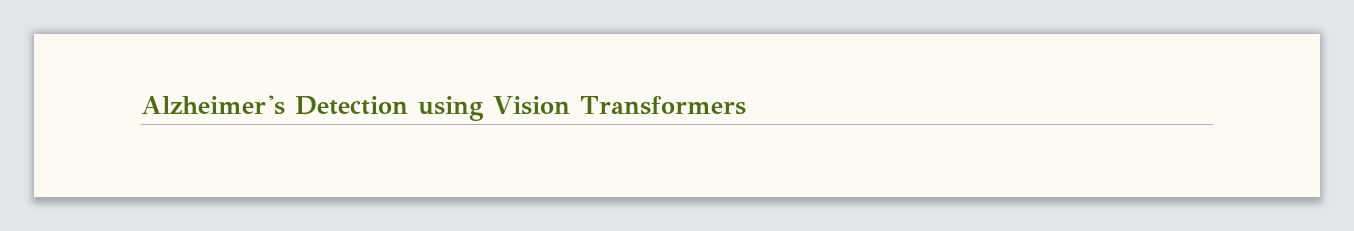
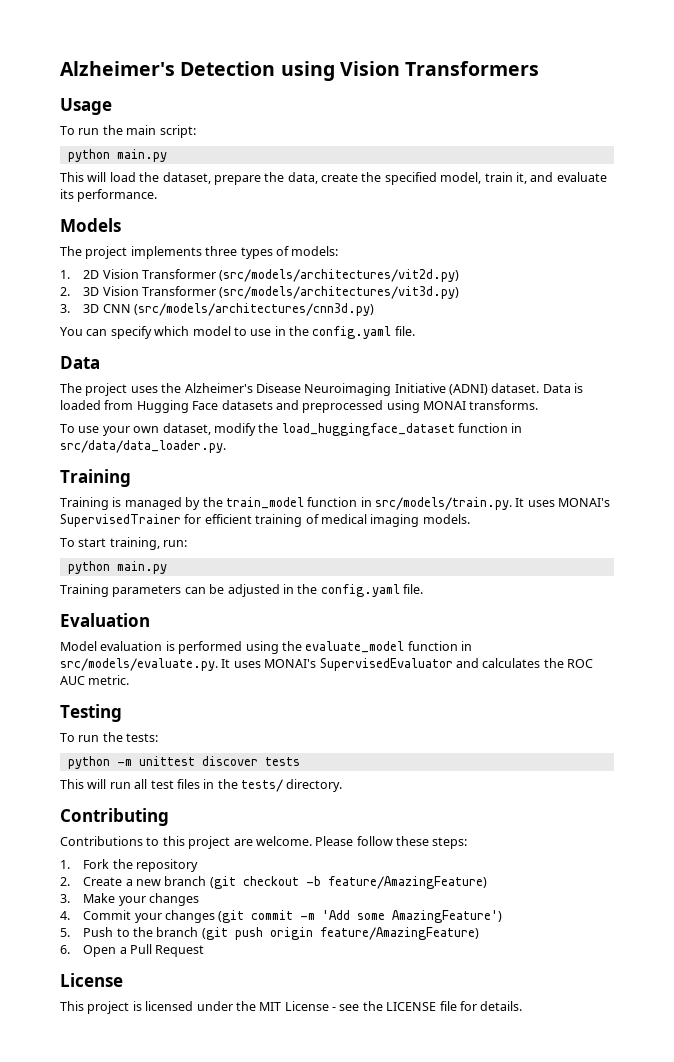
+ Usage
+ To run the main script:
+ python main.py
+ This will load the dataset, prepare the data, create the specified model, train it, and evaluate its performance.
+ Models
+ The project implements three types of models:
+ 1. 2D Vision Transformer (src/models/architectures/vit2d.py)
+ 2. 3D Vision Transformer (src/models/architectures/vit3d.py)
+ 3. 3D CNN (src/models/architectures/cnn3d.py)
+ You can specify which model to use in the config.yaml file.
+ Data
+ The project uses the Alzheimer's Disease Neuroimaging Initiative (ADNI) dataset. Data is loaded from Hugging Face datasets and preprocessed using MONAI transforms.
+ To use your own dataset, modify the load_huggingface_dataset function in src/data/data_loader.py.
+ Training
+ Training is managed by the train_model function in src/models/train.py. It uses MONAI's SupervisedTrainer for efficient training of medical imaging models.
+ To start training, run:
+ python main.py
+ Training parameters can be adjusted in the config.yaml file.
+ Evaluation
+ Model evaluation is performed using the evaluate_model function in src/models/evaluate.py. It uses MONAI's SupervisedEvaluator and calculates the ROC AUC metric.
+ Testing
+ To run the tests:
+ python -m unittest discover tests
+ This will run all test files in the tests/ directory.
+ Contributing
+ Contributions to this project are welcome. Please follow these steps:
+ 1. Fork the repository
+ 2. Create a new branch (git checkout -b feature/AmazingFeature)
+ 3. Make your changes
+ 4. Commit your changes (git commit -m 'Add some AmazingFeature')
+ 5. Push to the branch (git push origin feature/AmazingFeature)
+ 6. Open a Pull Request
+ License
+ This project is licensed under the MIT License - see the LICENSE file for details.

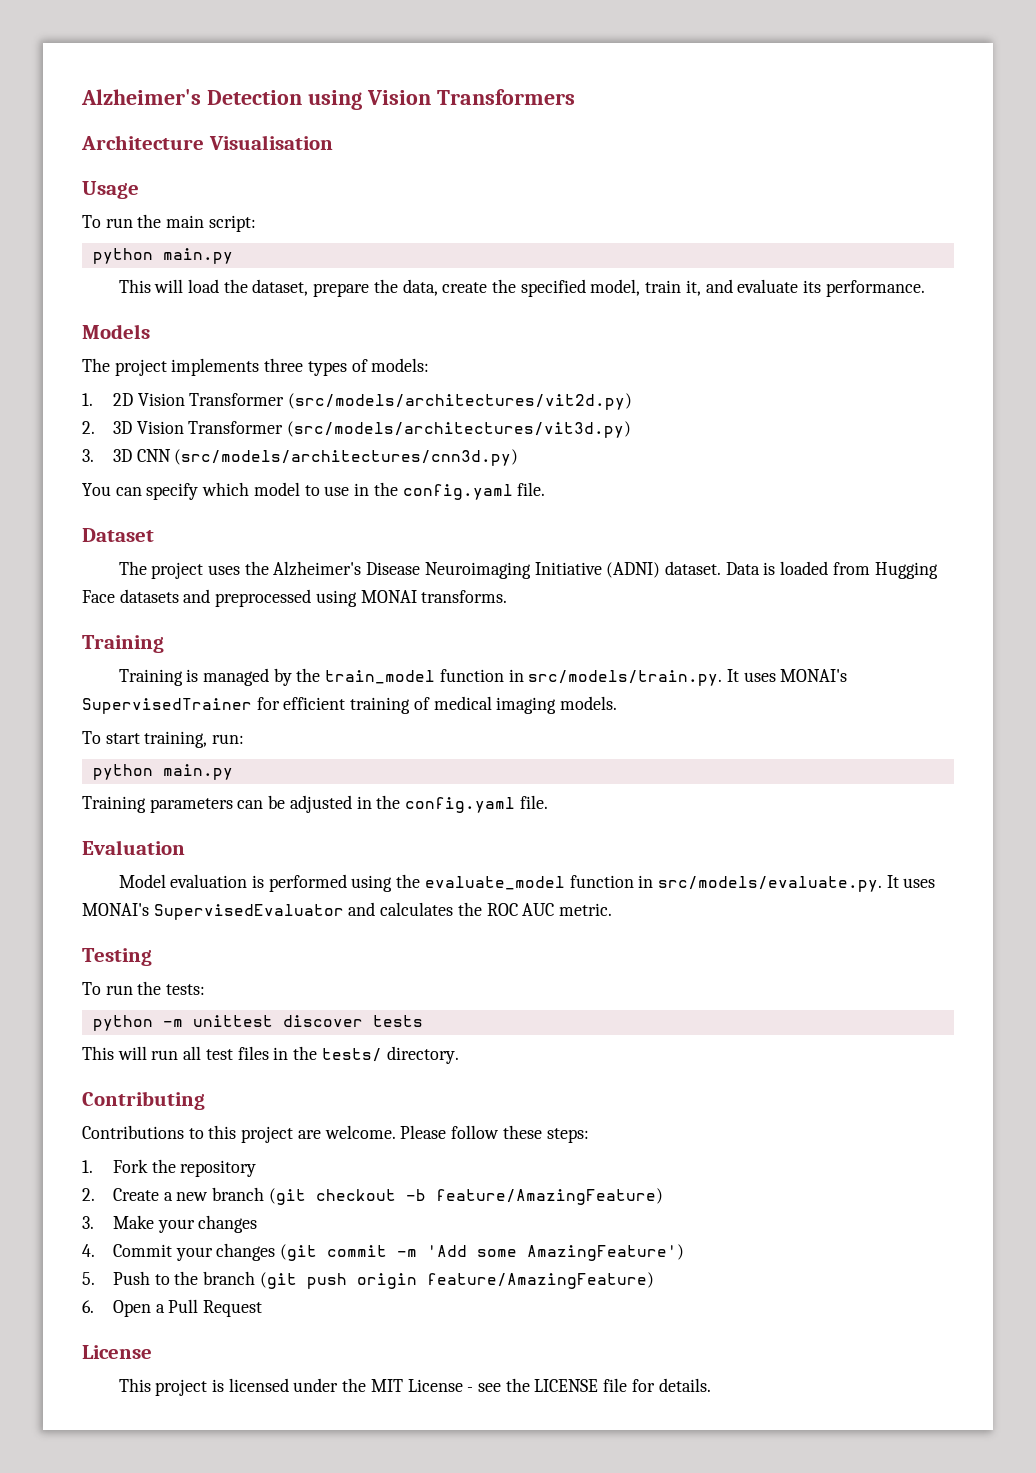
+ Architecture Visualisation
  You can specify which model to use in the config.yaml file.
- Data
+ Dataset
- To use your own dataset, modify the load_huggingface_dataset function in src/data/data_loader.py.

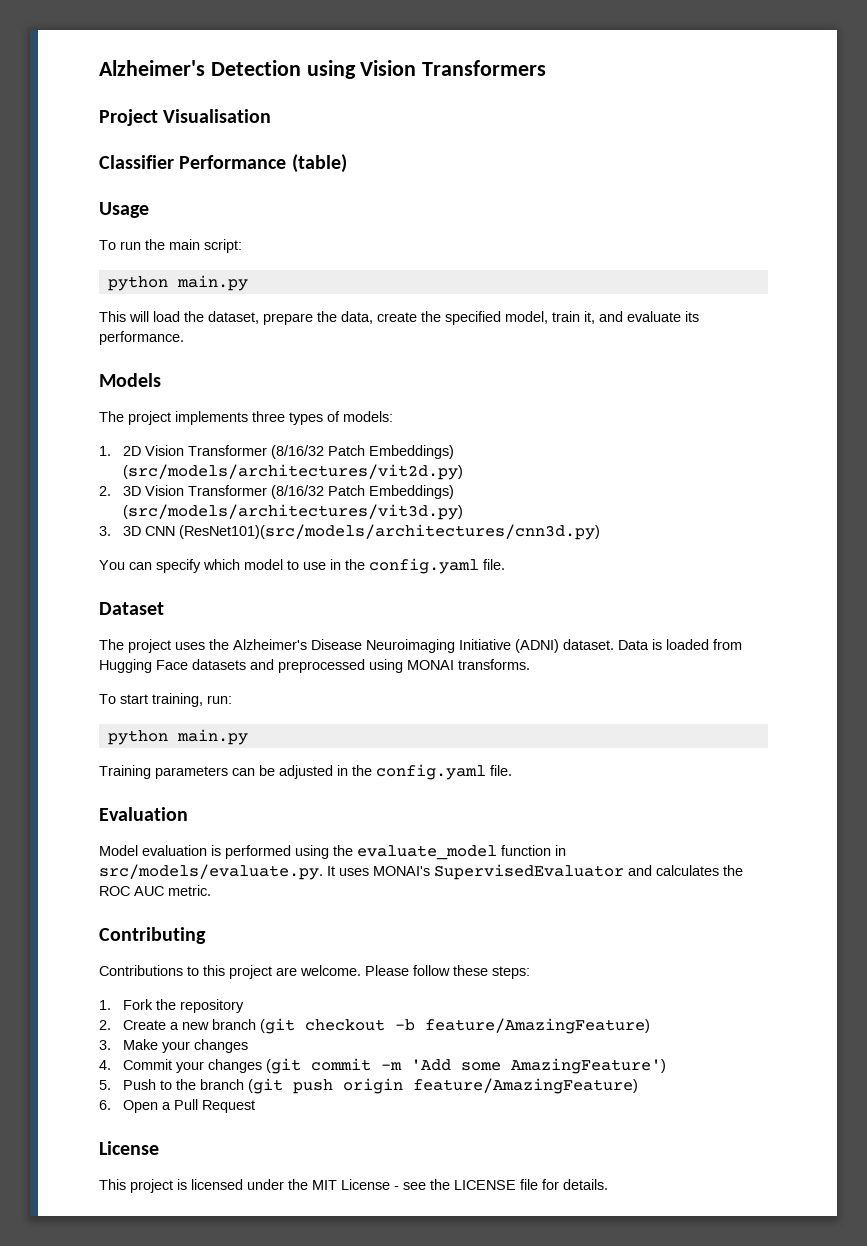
- Architecture Visualisation
+ Project Visualisation
+ Classifier Performance (table)
- 1. 2D Vision Transformer (src/models/architectures/vit2d.py)
+ 1. 2D Vision Transformer (8/16/32 Patch Embeddings) (src/models/architectures/vit2d.py)
- 2. 3D Vision Transformer (src/models/architectures/vit3d.py)
+ 2. 3D Vision Transformer (8/16/32 Patch Embeddings) (src/models/architectures/vit3d.py)
- 3. 3D CNN (src/models/architectures/cnn3d.py)
+ 3. 3D CNN (ResNet101)(src/models/architectures/cnn3d.py)
  Data is loaded from Hugging Face datasets and preprocessed using MONAI transforms.
- Training
- Training is managed by the train_model function in src/models/train.py. It uses MONAI's SupervisedTrainer for efficient training of medical imaging models.
- Testing
- To run the tests:
- python -m unittest discover tests
- This will run all test files in the tests/ directory.

